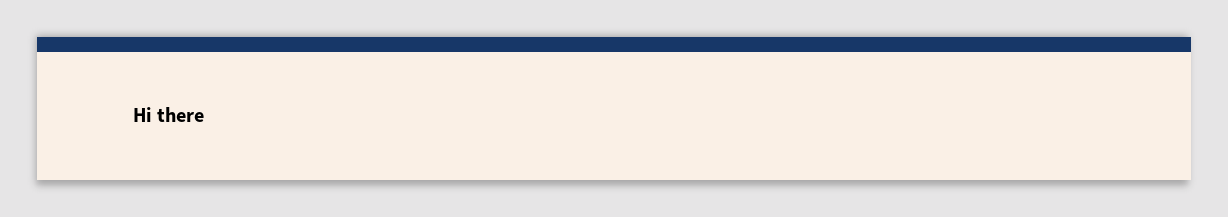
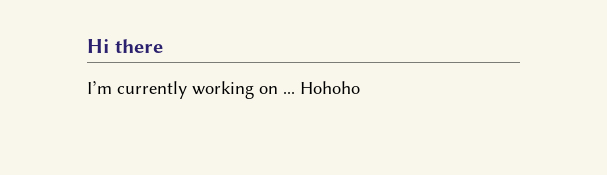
+ I’m currently working on ... Hohoho

